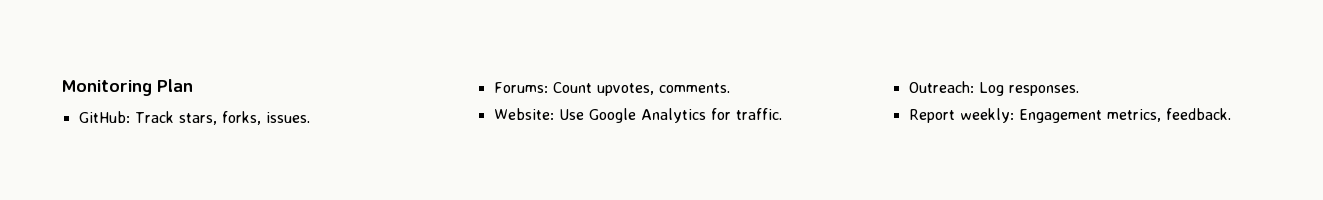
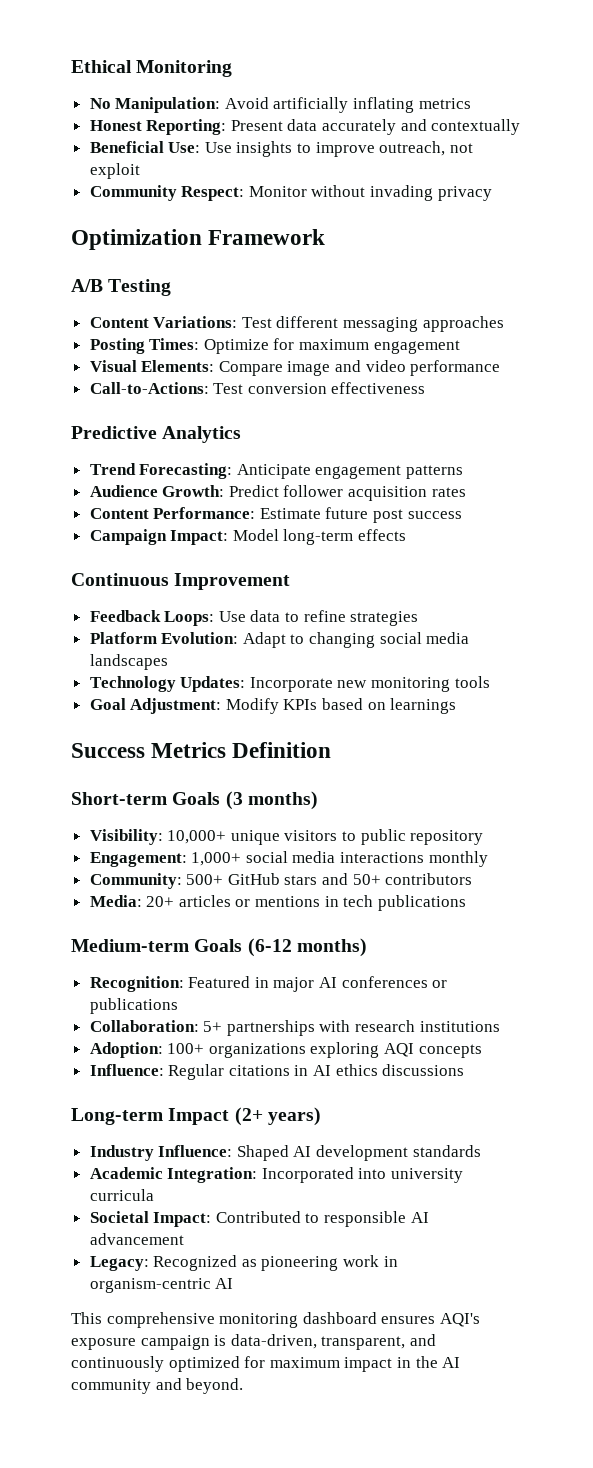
- Monitoring Plan
- GitHub: Track stars, forks, issues.
- Forums: Count upvotes, comments.
- Website: Use Google Analytics for traffic.
- Outreach: Log responses.
- Report weekly: Engagement metrics, feedback.
+ Ethical Monitoring
+ No Manipulation: Avoid artificially inflating metrics
+ Honest Reporting: Present data accurately and contextually
+ Beneficial Use: Use insights to improve outreach, not exploit
+ Community Respect: Monitor without invading privacy
+ Optimization Framework
+ A/B Testing
+ Content Variations: Test different messaging approaches
+ Posting Times: Optimize for maximum engagement
+ Visual Elements: Compare image and video performance
+ Call-to-Actions: Test conversion effectiveness
+ Predictive Analytics
+ Trend Forecasting: Anticipate engagement patterns
+ Audience Growth: Predict follower acquisition rates
+ Content Performance: Estimate future post success
+ Campaign Impact: Model long-term effects
+ Continuous Improvement
+ Feedback Loops: Use data to refine strategies
+ Platform Evolution: Adapt to changing social media landscapes
+ Technology Updates: Incorporate new monitoring tools
+ Goal Adjustment: Modify KPIs based on learnings
+ Success Metrics Definition
+ Short-term Goals (3 months)
+ Visibility: 10,000+ unique visitors to public repository
+ Engagement: 1,000+ social media interactions monthly
+ Community: 500+ GitHub stars and 50+ contributors
+ Media: 20+ articles or mentions in tech publications
+ Medium-term Goals (6-12 months)
+ Recognition: Featured in major AI conferences or publications
+ Collaboration: 5+ partnerships with research institutions
+ Adoption: 100+ organizations exploring AQI concepts
+ Influence: Regular citations in AI ethics discussions
+ Long-term Impact (2+ years)
+ Industry Influence: Shaped AI development standards
+ Academic Integration: Incorporated into university curricula
+ Societal Impact: Contributed to responsible AI advancement
+ Legacy: Recognized as pioneering work in organism-centric AI
+ This comprehensive monitoring dashboard ensures AQI's exposure campaign is data-driven, transparent, and continuously optimized for maximum impact in the AI community and beyond.

